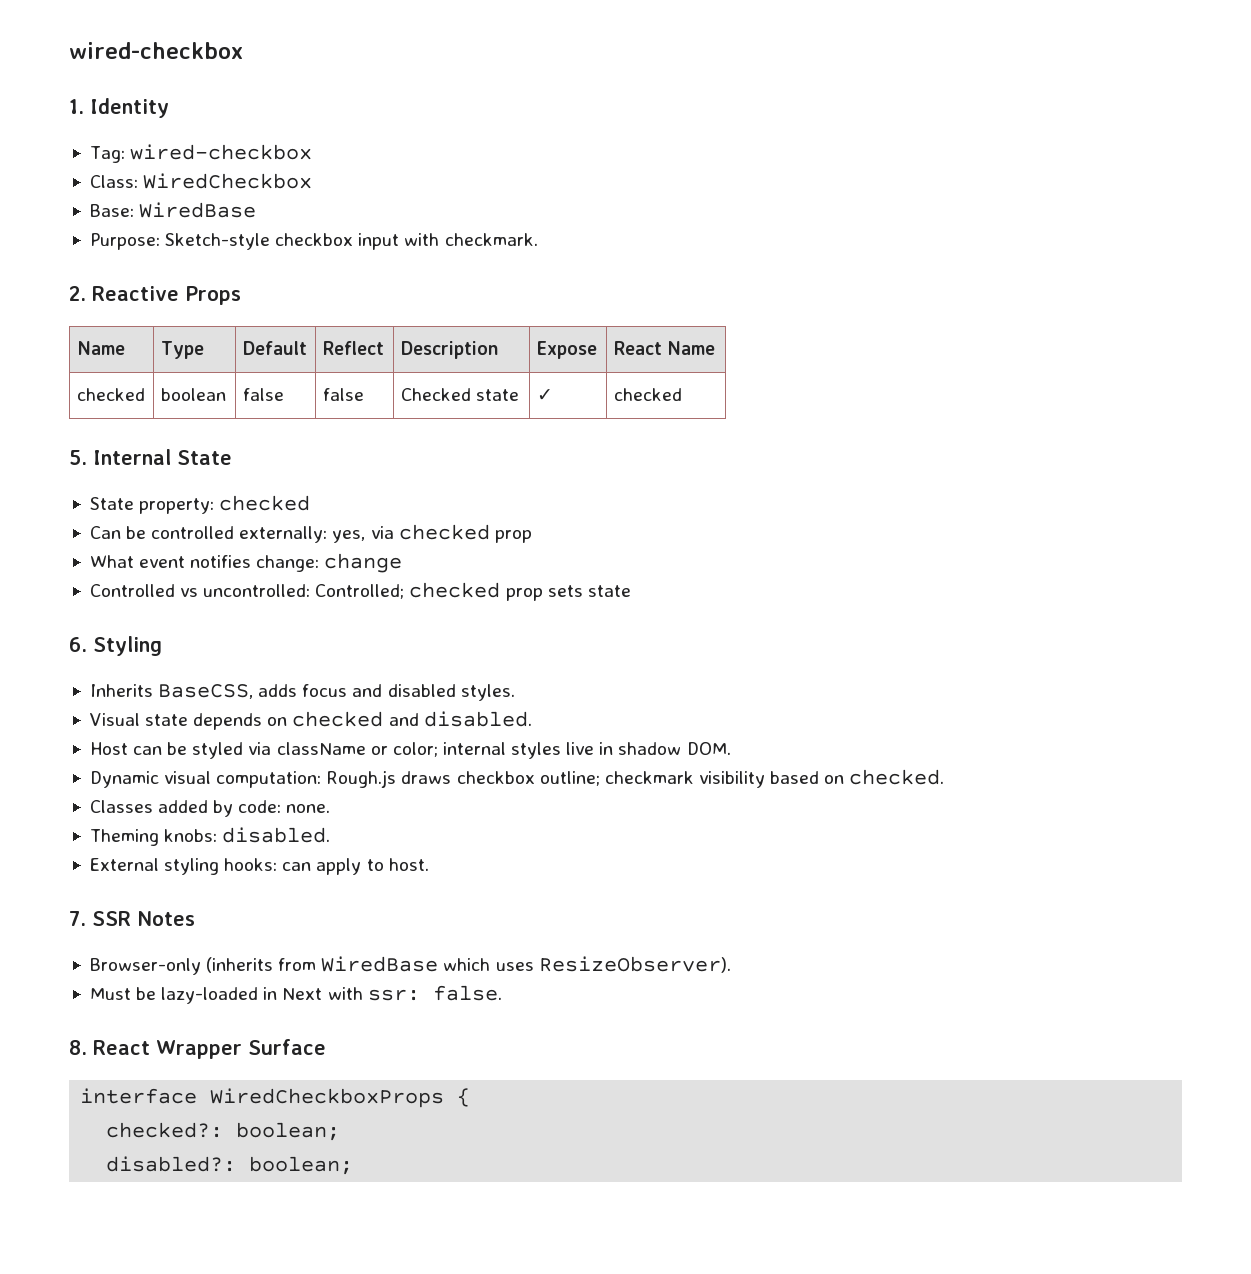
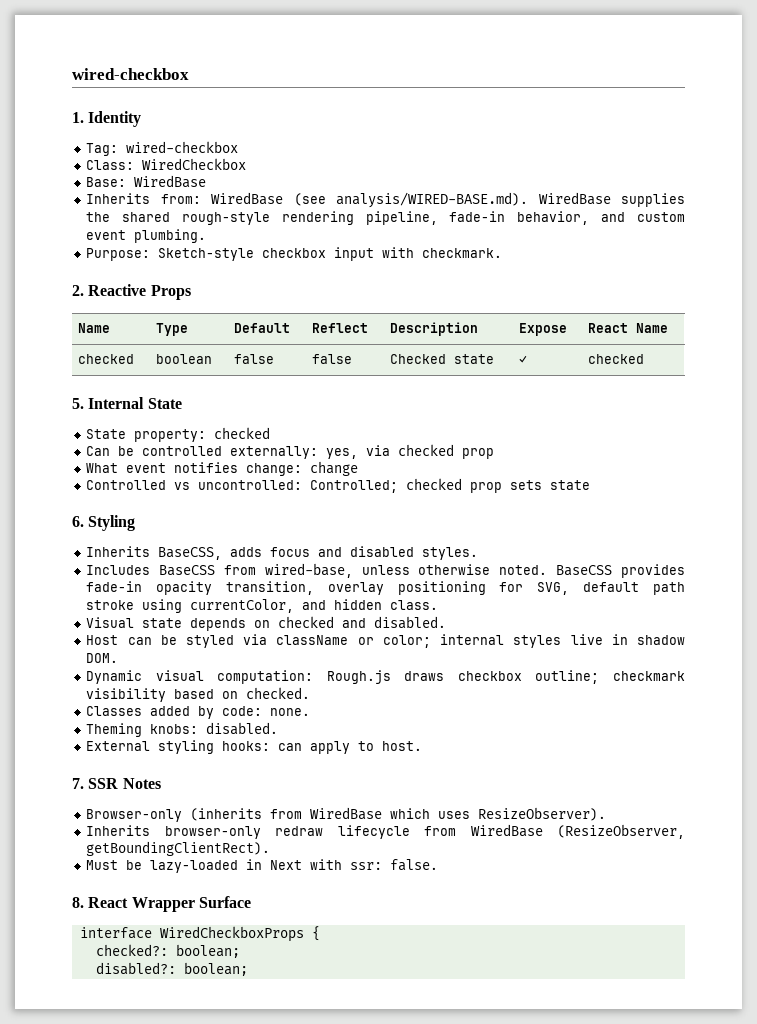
+ Inherits from: WiredBase (see analysis/WIRED-BASE.md). WiredBase supplies the shared rough-style rendering pipeline, fade-in behavior, and custom event plumbing.
+ Includes BaseCSS from wired-base, unless otherwise noted. BaseCSS provides fade-in opacity transition, overlay positioning for SVG, default path stroke using currentColor, and hidden class.
+ Inherits browser-only redraw lifecycle from WiredBase (ResizeObserver, getBoundingClientRect).

